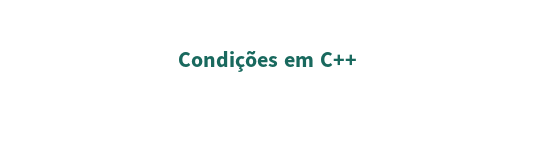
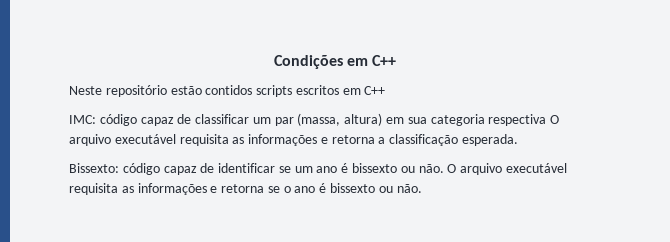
+ Neste repositório estão contidos scripts escritos em C++
+ IMC: código capaz de classificar um par (massa, altura) em sua categoria respectiva O arquivo executável requisita as informações e retorna a classificação esperada.
+ Bissexto: código capaz de identificar se um ano é bissexto ou não. O arquivo executável requisita as informações e retorna se o ano é bissexto ou não.

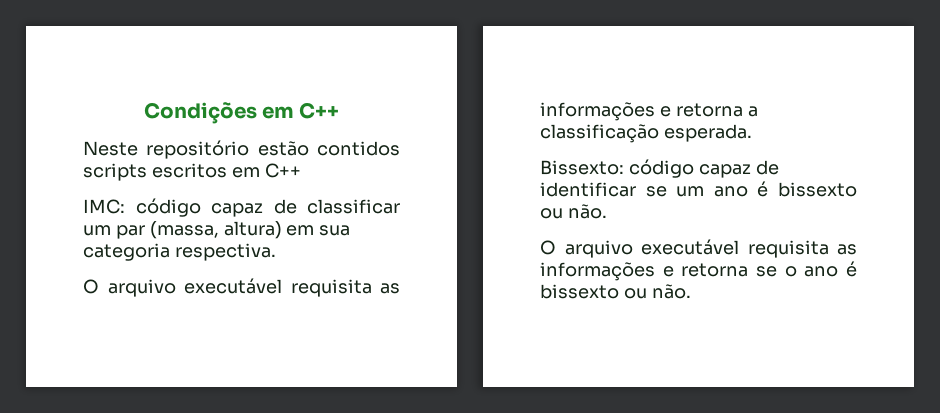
- IMC: código capaz de classificar um par (massa, altura) em sua categoria respectiva O arquivo executável requisita as informações e retorna a classificação esperada.
+ IMC: código capaz de classificar um par (massa, altura) em sua categoria respectiva.
+ O arquivo executável requisita as informações e retorna a classificação esperada.
- Bissexto: código capaz de identificar se um ano é bissexto ou não. O arquivo executável requisita as informações e retorna se o ano é bissexto ou não.
+ Bissexto: código capaz de identificar se um ano é bissexto ou não.
+ O arquivo executável requisita as informações e retorna se o ano é bissexto ou não.

